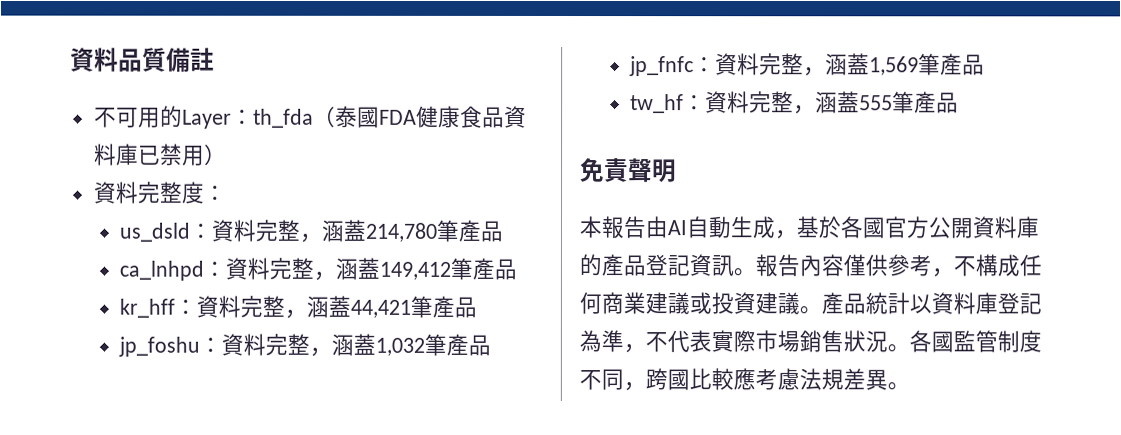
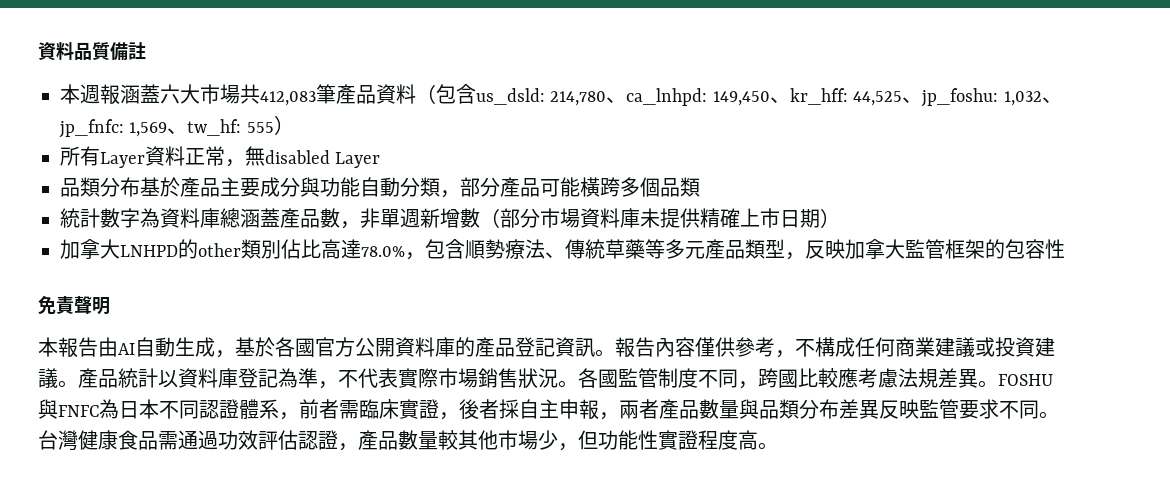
- 不可用的Layer：th_fda（泰國FDA健康食品資料庫已禁用）
- 資料完整度：
- us_dsld：資料完整，涵蓋214,780筆產品
- ca_lnhpd：資料完整，涵蓋149,412筆產品
- kr_hff：資料完整，涵蓋44,421筆產品
- jp_foshu：資料完整，涵蓋1,032筆產品
- jp_fnfc：資料完整，涵蓋1,569筆產品
- tw_hf：資料完整，涵蓋555筆產品
+ 本週報涵蓋六大市場共412,083筆產品資料（包含us_dsld: 214,780、ca_lnhpd: 149,450、kr_hff: 44,525、jp_foshu: 1,032、jp_fnfc: 1,569、tw_hf: 555）
+ 所有Layer資料正常，無disabled Layer
+ 品類分布基於產品主要成分與功能自動分類，部分產品可能橫跨多個品類
+ 統計數字為資料庫總涵蓋產品數，非單週新增數（部分市場資料庫未提供精確上市日期）
+ 加拿大LNHPD的other類別佔比高達78.0%，包含順勢療法、傳統草藥等多元產品類型，反映加拿大監管框架的包容性
+ FOSHU與FNFC為日本不同認證體系，前者需臨床實證，後者採自主申報，兩者產品數量與品類分布差異反映監管要求不同。台灣健康食品需通過功效評估認證，產品數量較其他市場少，但功能性實證程度高。

